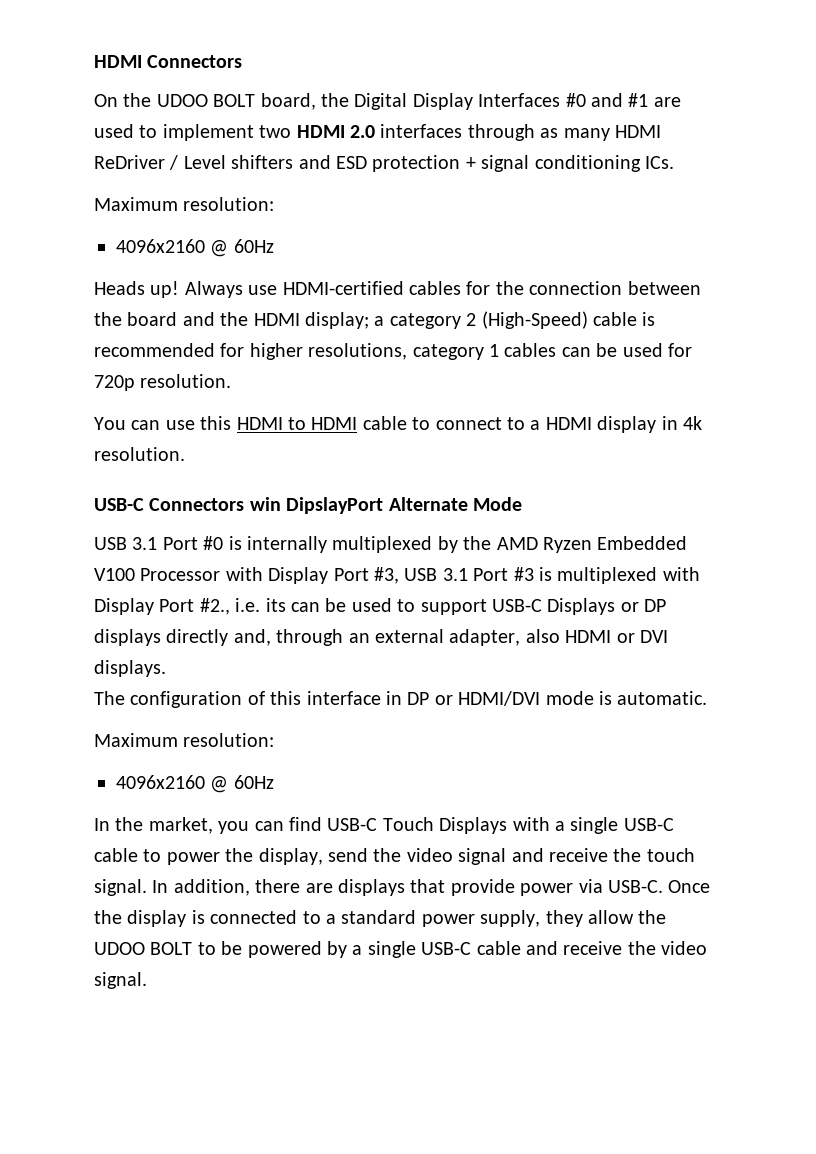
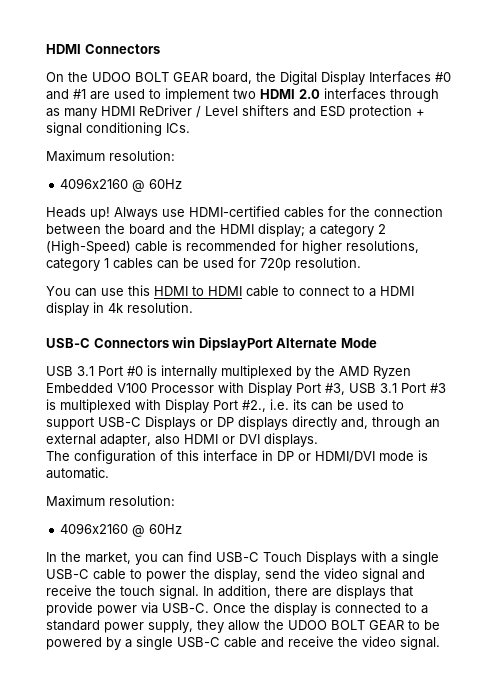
- On the UDOO BOLT board, the Digital Display Interfaces #0 and #1 are used to implement two HDMI 2.0 interfaces through as many HDMI ReDriver / Level shifters and ESD protection + signal conditioning ICs.
+ On the UDOO BOLT GEAR board, the Digital Display Interfaces #0 and #1 are used to implement two HDMI 2.0 interfaces through as many HDMI ReDriver / Level shifters and ESD protection + signal conditioning ICs.
- Once the display is connected to a standard power supply, they allow the UDOO BOLT to be powered by a single USB-C cable and receive the video signal.
+ Once the display is connected to a standard power supply, they allow the UDOO BOLT GEAR to be powered by a single USB-C cable and receive the video signal.

